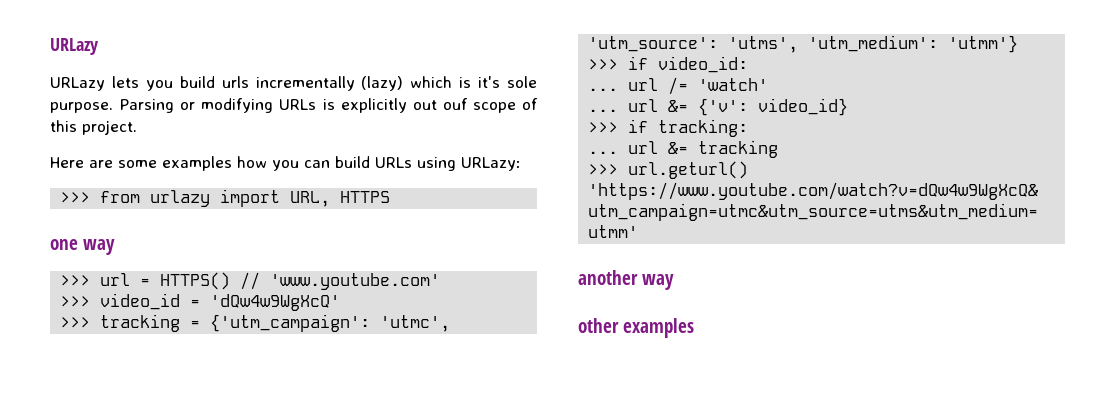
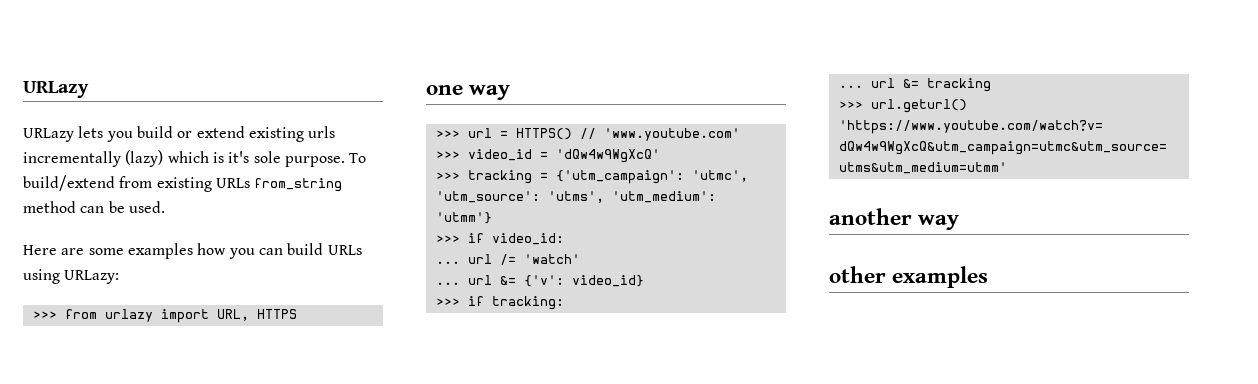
- URLazy lets you build urls incrementally (lazy) which is it's sole purpose.
+ URLazy lets you build or extend existing urls incrementally (lazy) which is it's sole purpose.
- Parsing or modifying URLs is explicitly out ouf scope of this project.
+ To build/extend from existing URLs from_string method can be used.

